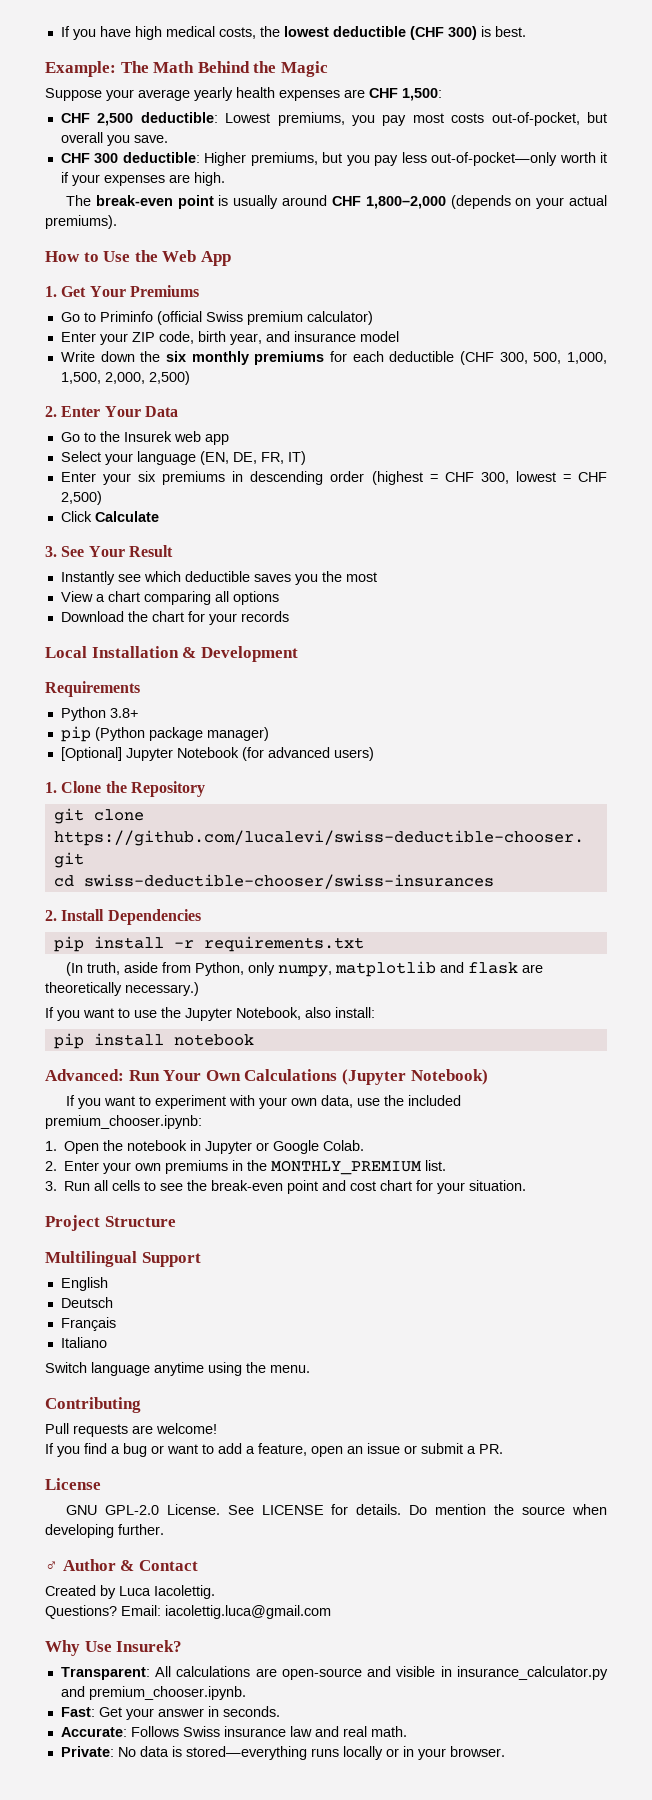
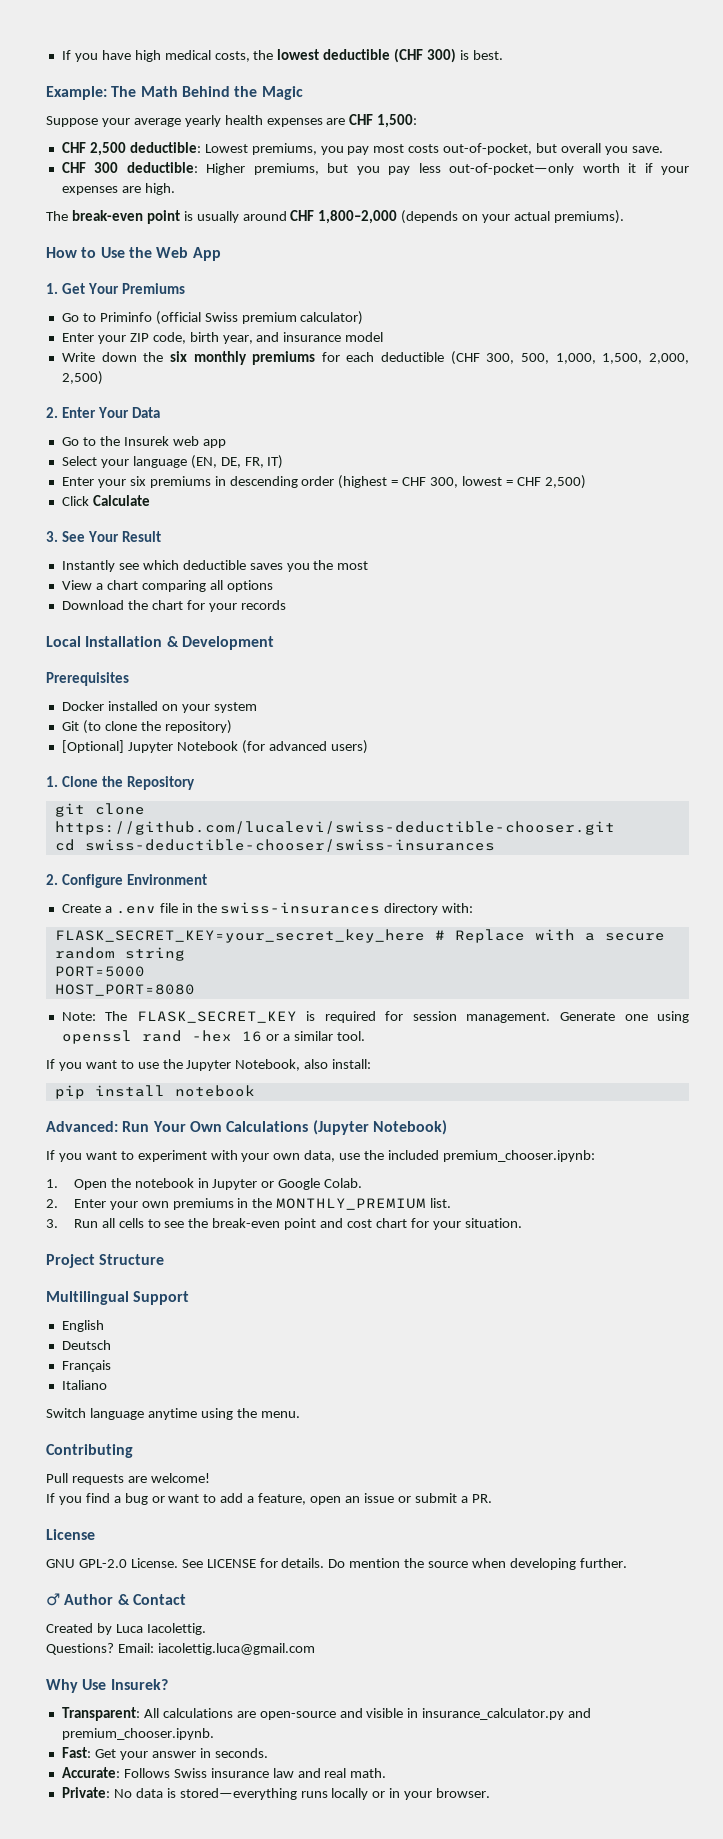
- Requirements
- Python 3.8+
- pip (Python package manager)
+ Prerequisites
+ Docker installed on your system
+ Git (to clone the repository)
- 2. Install Dependencies
- pip install -r requirements.txt
- (In truth, aside from Python, only numpy, matplotlib and flask are theoretically necessary.)
+ 2. Configure Environment
+ Create a .env file in the swiss-insurances directory with:
+ FLASK_SECRET_KEY=your_secret_key_here # Replace with a secure random string
+ PORT=5000
+ HOST_PORT=8080
+ Note: The FLASK_SECRET_KEY is required for session management. Generate one using openssl rand -hex 16 or a similar tool.

